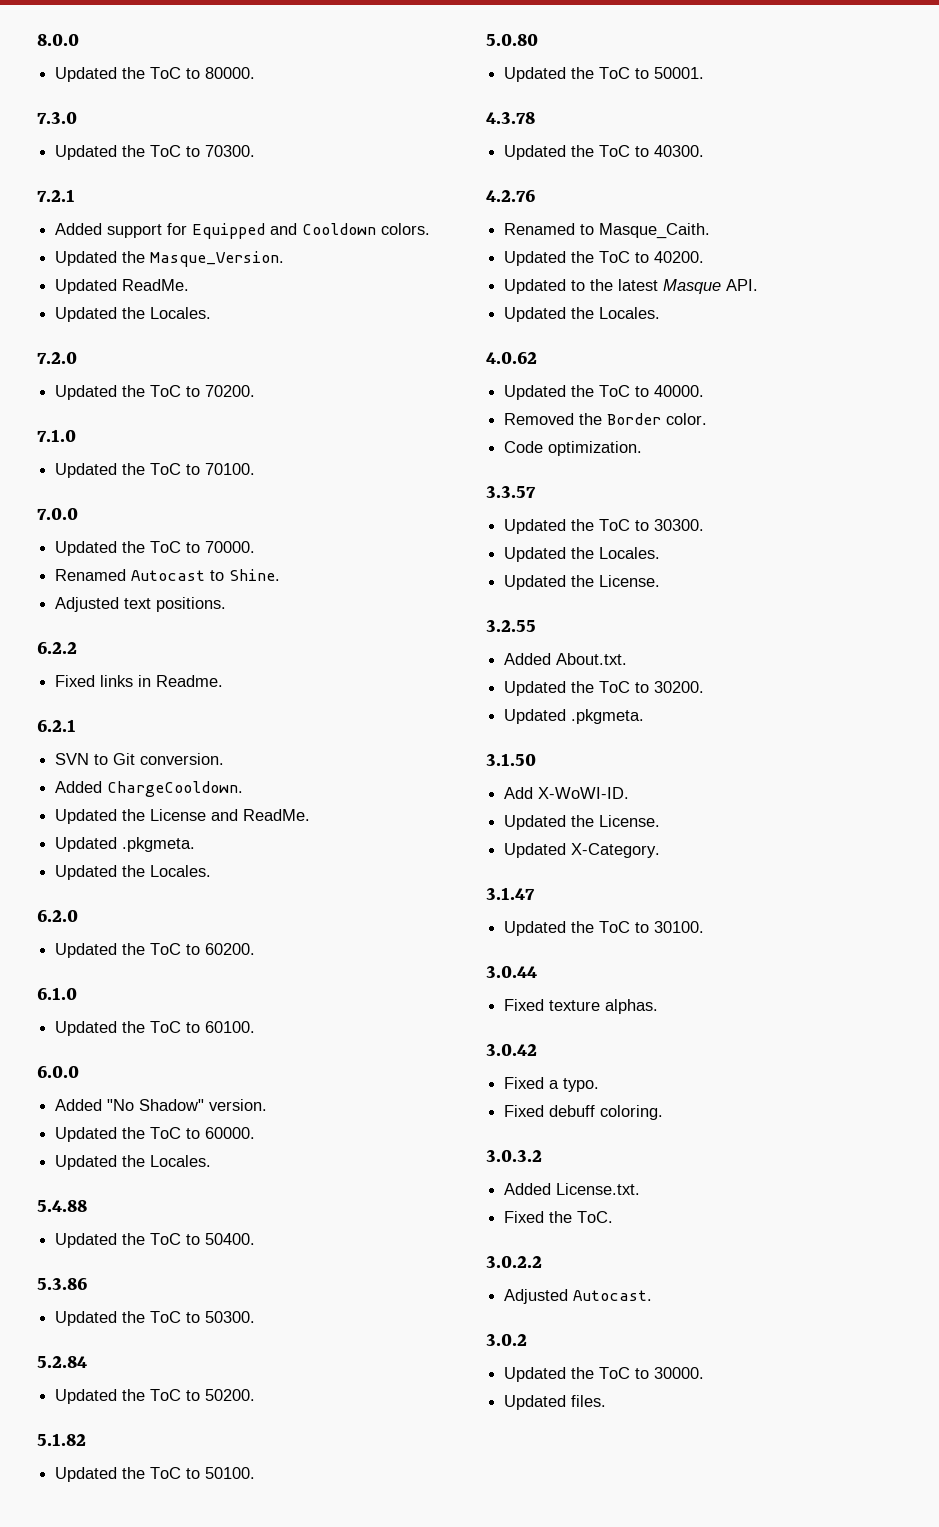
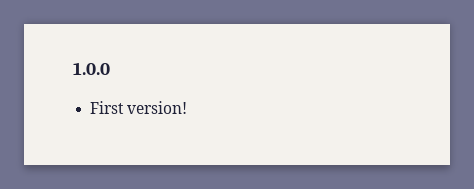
- 8.0.0
- Updated the ToC to 80000.
- 7.3.0
- Updated the ToC to 70300.
- 7.2.1
- Added support for Equipped and Cooldown colors.
- Updated the Masque_Version.
- Updated ReadMe.
- Updated the Locales.
- 7.2.0
- Updated the ToC to 70200.
- 7.1.0
- Updated the ToC to 70100.
- 7.0.0
- Updated the ToC to 70000.
- Renamed Autocast to Shine.
- Adjusted text positions.
- 6.2.2
- Fixed links in Readme.
- 6.2.1
- SVN to Git conversion.
- Added ChargeCooldown.
- Updated the License and ReadMe.
- Updated .pkgmeta.
- Updated the Locales.
- 6.2.0
- Updated the ToC to 60200.
- 6.1.0
- Updated the ToC to 60100.
- 6.0.0
- Added "No Shadow" version.
- Updated the ToC to 60000.
- Updated the Locales.
- 5.4.88
- Updated the ToC to 50400.
- 5.3.86
- Updated the ToC to 50300.
- 5.2.84
- Updated the ToC to 50200.
- 5.1.82
- Updated the ToC to 50100.
- 5.0.80
- Updated the ToC to 50001.
- 4.3.78
- Updated the ToC to 40300.
- 4.2.76
- Renamed to Masque_Caith.
- Updated the ToC to 40200.
- Updated to the latest Masque API.
- Updated the Locales.
- 4.0.62
- Updated the ToC to 40000.
- Removed the Border color.
- Code optimization.
- 3.3.57
- Updated the ToC to 30300.
- Updated the Locales.
- Updated the License.
- 3.2.55
- Added About.txt.
- Updated the ToC to 30200.
- Updated .pkgmeta.
- 3.1.50
- Add X-WoWI-ID.
- Updated the License.
- Updated X-Category.
- 3.1.47
- Updated the ToC to 30100.
- 3.0.44
- Fixed texture alphas.
- 3.0.42
- Fixed a typo.
- Fixed debuff coloring.
- 3.0.3.2
- Added License.txt.
- Fixed the ToC.
- 3.0.2.2
- Adjusted Autocast.
- 3.0.2
- Updated the ToC to 30000.
- Updated files.
+ 1.0.0
+ First version!

